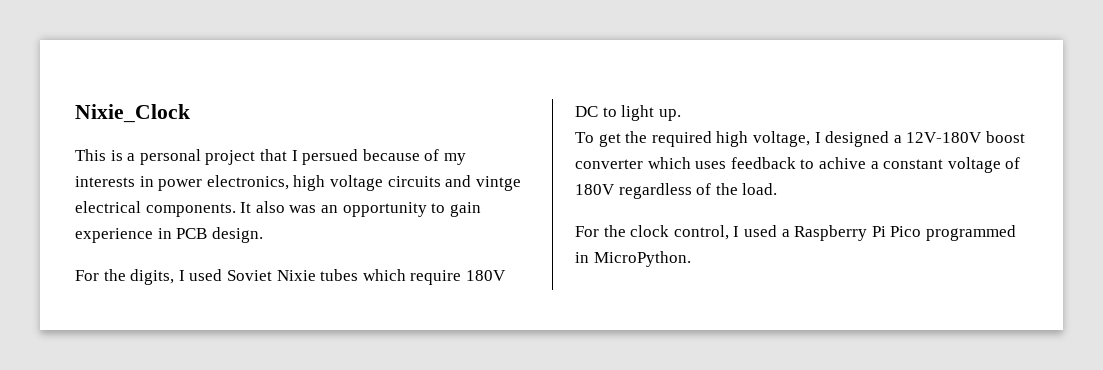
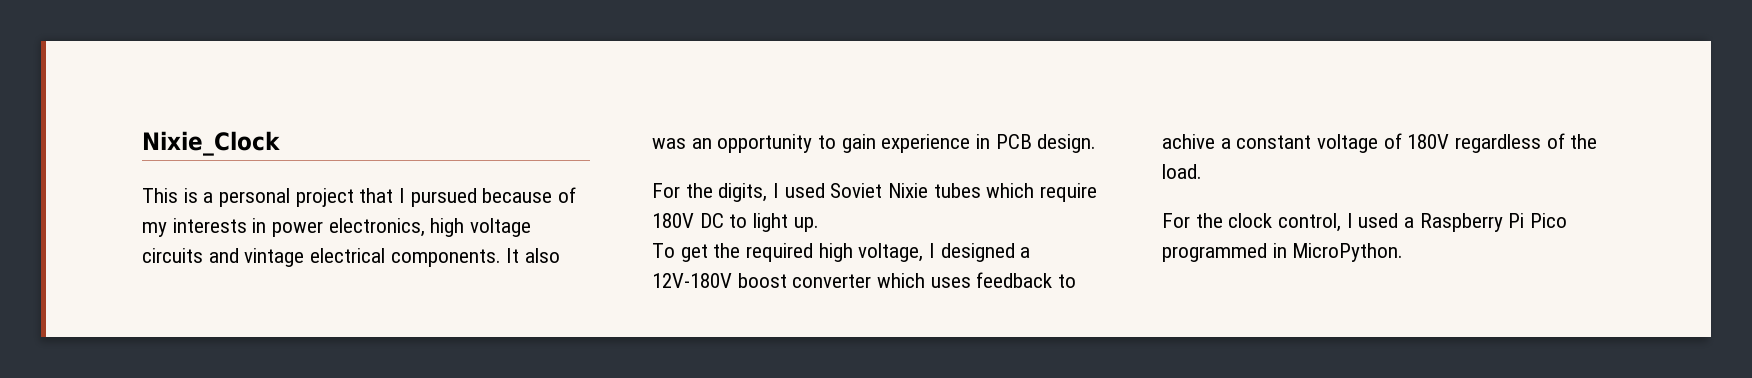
- This is a personal project that I persued because of my interests in power electronics, high voltage circuits and vintge electrical components.
+ This is a personal project that I pursued because of my interests in power electronics, high voltage circuits and vintage electrical components.

